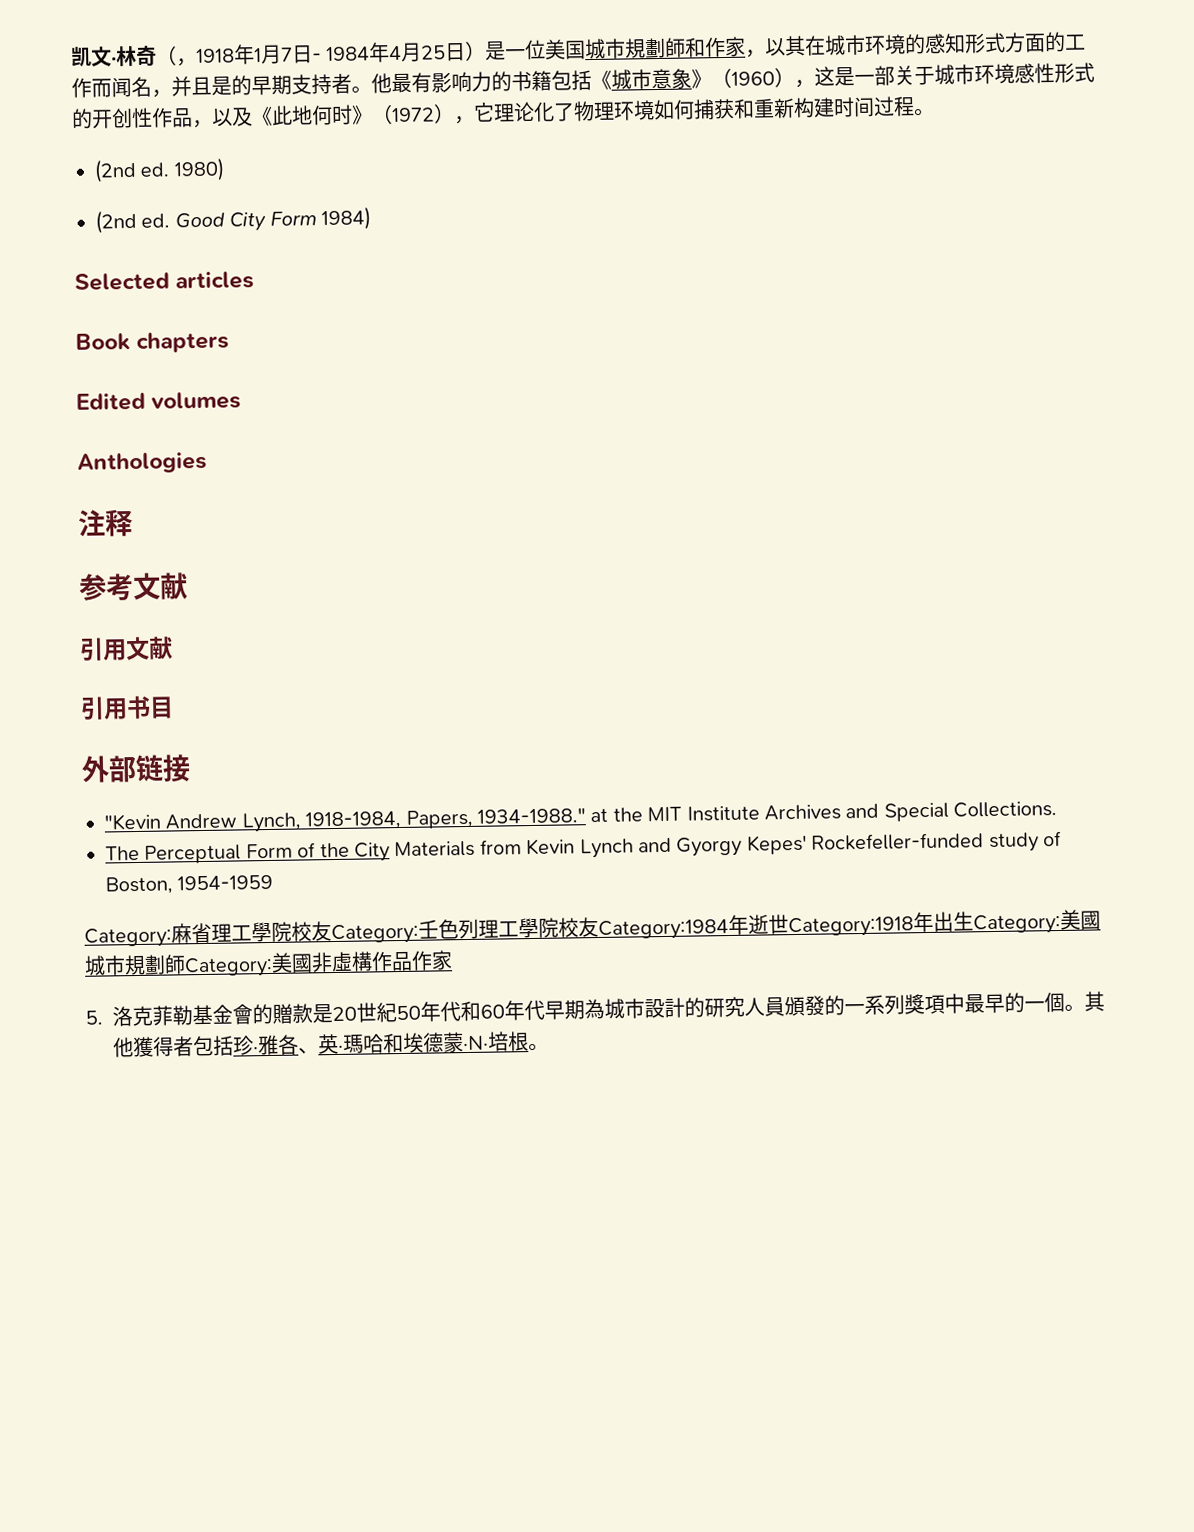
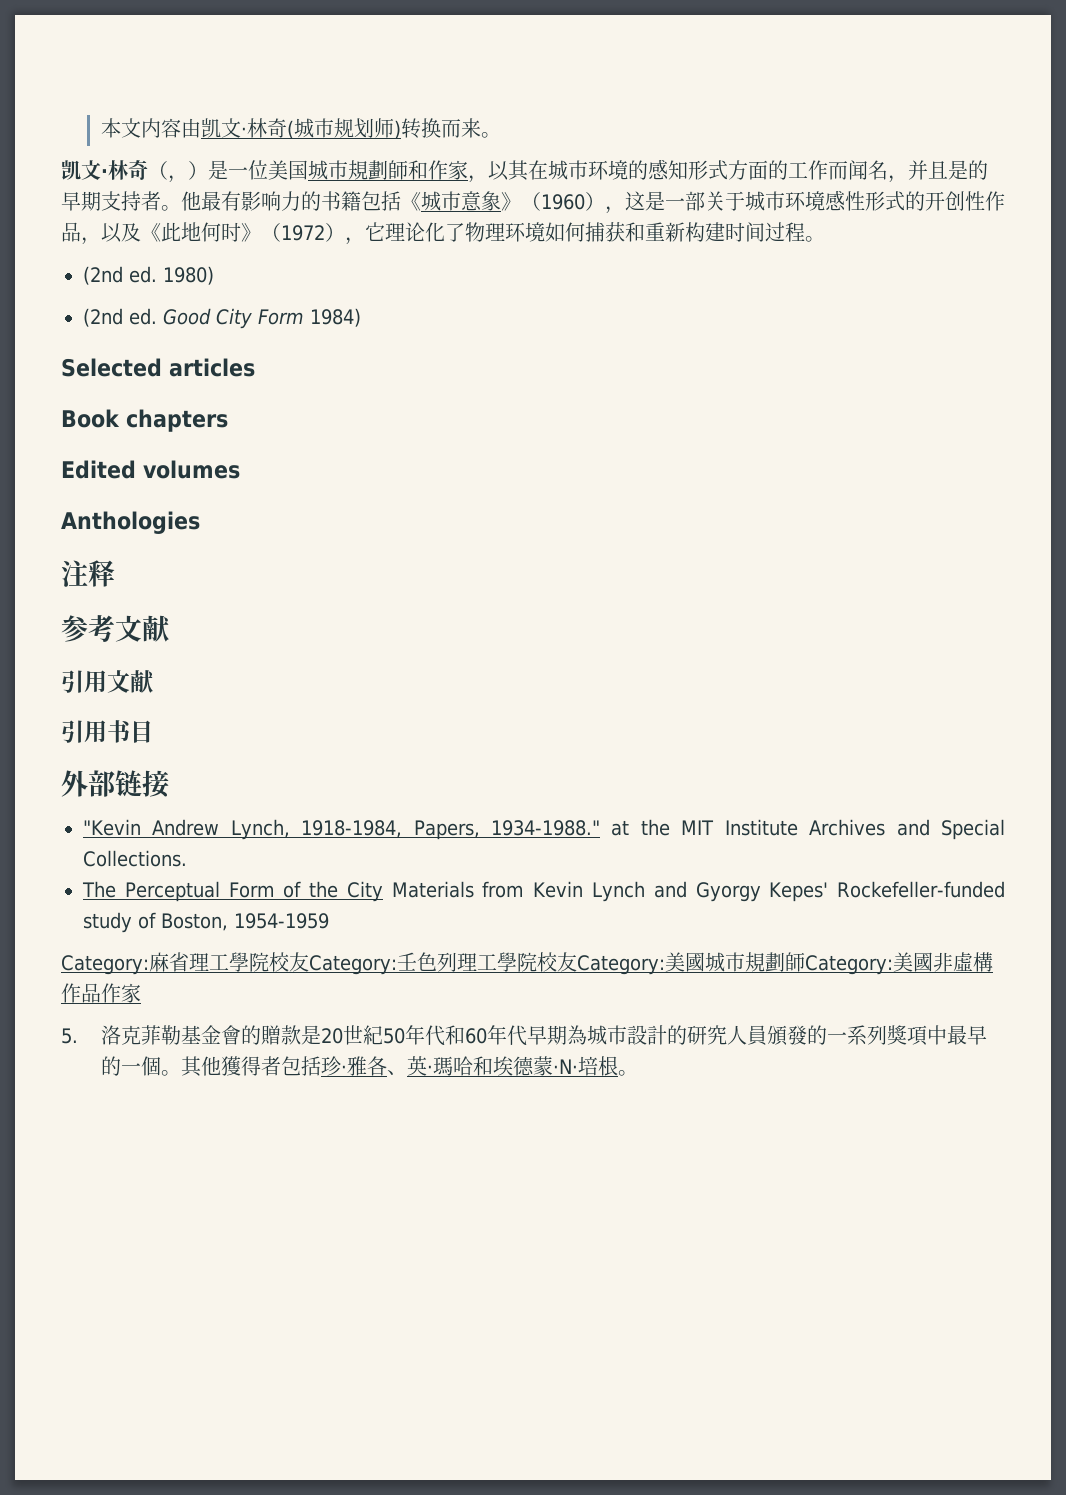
- 凯文·林奇（，1918年1月7日- 1984年4月25日）是一位美国城市規劃師和作家，以其在城市环境的感知形式方面的工作而闻名，并且是的早期支持者。
+ 本文内容由凯文·林奇(城市规划师)转换而来。
+ 凯文·林奇（，）是一位美国城市規劃師和作家，以其在城市环境的感知形式方面的工作而闻名，并且是的早期支持者。
- Category:麻省理工學院校友Category:壬色列理工學院校友Category:1984年逝世Category:1918年出生Category:美國城市規劃師Category:美國非虛構作品作家
+ Category:麻省理工學院校友Category:壬色列理工學院校友Category:美國城市規劃師Category:美國非虛構作品作家

